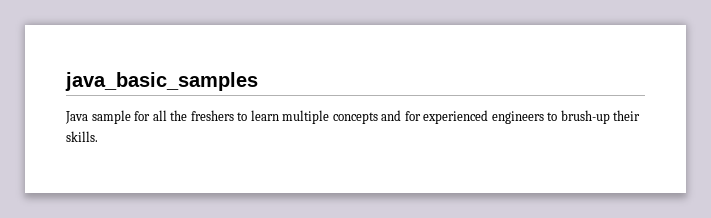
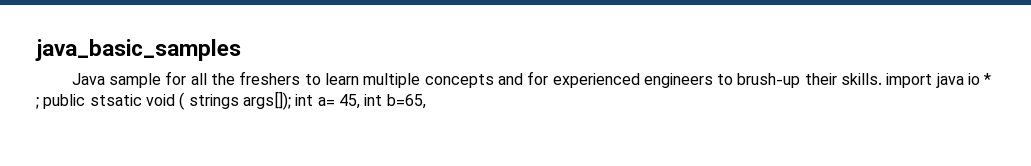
- Java sample for all the freshers to learn multiple concepts and for experienced engineers to brush-up their skills.
+ Java sample for all the freshers to learn multiple concepts and for experienced engineers to brush-up their skills. import java io * ; public stsatic void ( strings args[]); int a= 45, int b=65,

